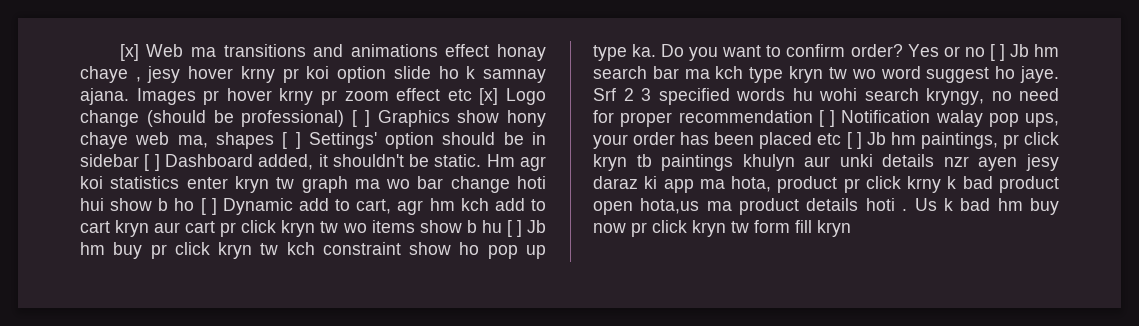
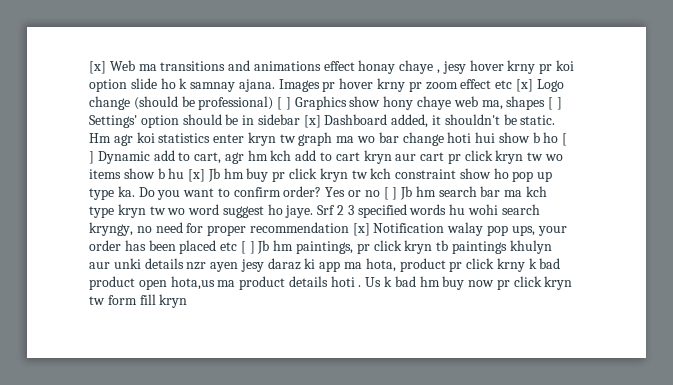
- Images pr hover krny pr zoom effect etc [x] Logo change (should be professional) [ ] Graphics show hony chaye web ma, shapes [ ] Settings' option should be in sidebar [ ] Dashboard added, it shouldn't be static.
+ Images pr hover krny pr zoom effect etc [x] Logo change (should be professional) [ ] Graphics show hony chaye web ma, shapes [ ] Settings' option should be in sidebar [x] Dashboard added, it shouldn't be static.
- Hm agr koi statistics enter kryn tw graph ma wo bar change hoti hui show b ho [ ] Dynamic add to cart, agr hm kch add to cart kryn aur cart pr click kryn tw wo items show b hu [ ] Jb hm buy pr click kryn tw kch constraint show ho pop up type ka.
+ Hm agr koi statistics enter kryn tw graph ma wo bar change hoti hui show b ho [ ] Dynamic add to cart, agr hm kch add to cart kryn aur cart pr click kryn tw wo items show b hu [x] Jb hm buy pr click kryn tw kch constraint show ho pop up type ka.
- Srf 2 3 specified words hu wohi search kryngy, no need for proper recommendation [ ] Notification walay pop ups, your order has been placed etc [ ] Jb hm paintings, pr click kryn tb paintings khulyn aur unki details nzr ayen jesy daraz ki app ma hota, product pr click krny k bad product open hota,us ma product details hoti .
+ Srf 2 3 specified words hu wohi search kryngy, no need for proper recommendation [x] Notification walay pop ups, your order has been placed etc [ ] Jb hm paintings, pr click kryn tb paintings khulyn aur unki details nzr ayen jesy daraz ki app ma hota, product pr click krny k bad product open hota,us ma product details hoti .

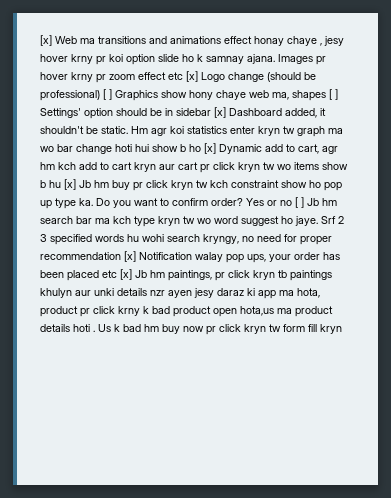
- Hm agr koi statistics enter kryn tw graph ma wo bar change hoti hui show b ho [ ] Dynamic add to cart, agr hm kch add to cart kryn aur cart pr click kryn tw wo items show b hu [x] Jb hm buy pr click kryn tw kch constraint show ho pop up type ka.
+ Hm agr koi statistics enter kryn tw graph ma wo bar change hoti hui show b ho [x] Dynamic add to cart, agr hm kch add to cart kryn aur cart pr click kryn tw wo items show b hu [x] Jb hm buy pr click kryn tw kch constraint show ho pop up type ka.
- Srf 2 3 specified words hu wohi search kryngy, no need for proper recommendation [x] Notification walay pop ups, your order has been placed etc [ ] Jb hm paintings, pr click kryn tb paintings khulyn aur unki details nzr ayen jesy daraz ki app ma hota, product pr click krny k bad product open hota,us ma product details hoti .
+ Srf 2 3 specified words hu wohi search kryngy, no need for proper recommendation [x] Notification walay pop ups, your order has been placed etc [x] Jb hm paintings, pr click kryn tb paintings khulyn aur unki details nzr ayen jesy daraz ki app ma hota, product pr click krny k bad product open hota,us ma product details hoti .

